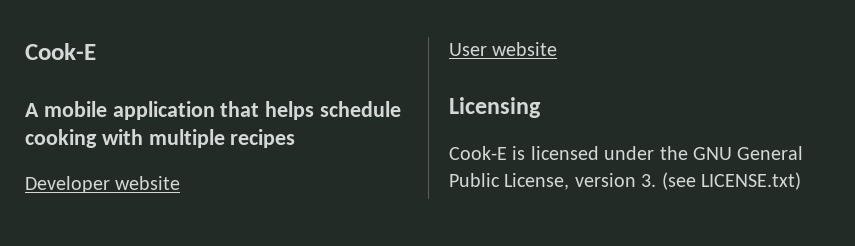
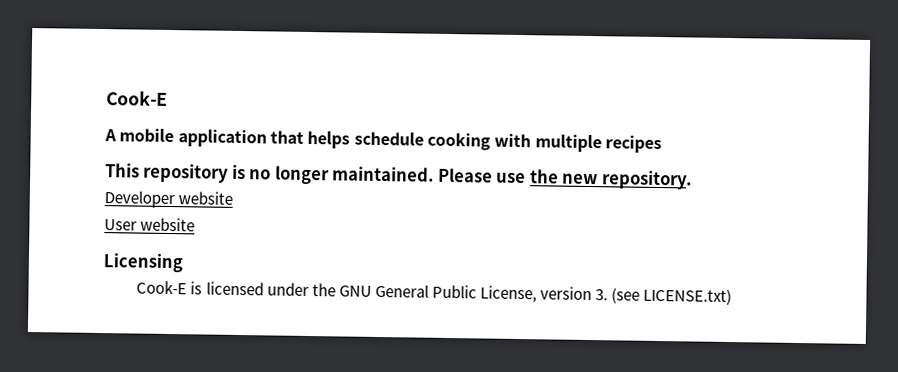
+ This repository is no longer maintained. Please use the new repository.

